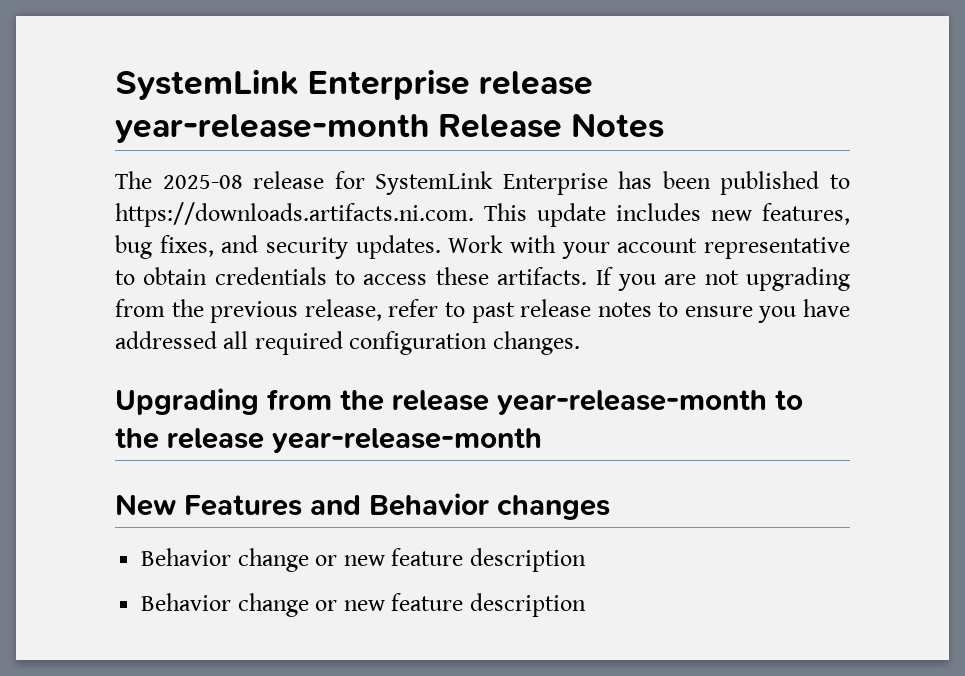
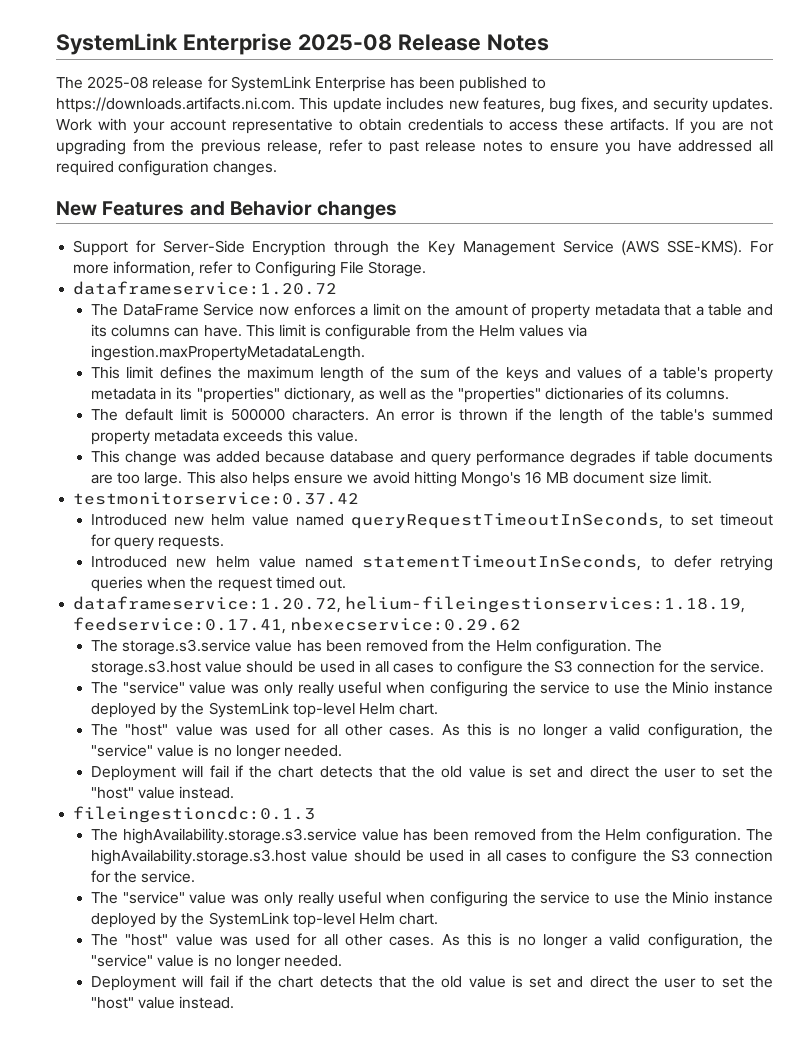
- SystemLink Enterprise release year-release-month Release Notes
+ SystemLink Enterprise 2025-08 Release Notes
- Upgrading from the release year-release-month to the release year-release-month
  New Features and Behavior changes
- Behavior change or new feature description
- Behavior change or new feature description
+ Support for Server-Side Encryption through the Key Management Service (AWS SSE-KMS). For more information, refer to Configuring File Storage.
+ dataframeservice:1.20.72
+ The DataFrame Service now enforces a limit on the amount of property metadata that a table and its columns can have. This limit is configurable from the Helm values via ingestion.maxPropertyMetadataLength.
+ This limit defines the maximum length of the sum of the keys and values of a table's property metadata in its "properties" dictionary, as well as the "properties" dictionaries of its columns.
+ The default limit is 500000 characters. An error is thrown if the length of the table's summed property metadata exceeds this value.
+ This change was added because database and query performance degrades if table documents are too large. This also helps ensure we avoid hitting Mongo's 16 MB document size limit.
+ testmonitorservice:0.37.42
+ Introduced new helm value named queryRequestTimeoutInSeconds, to set timeout for query requests.
+ Introduced new helm value named statementTimeoutInSeconds, to defer retrying queries when the request timed out.
+ dataframeservice:1.20.72, helium-fileingestionservices:1.18.19, feedservice:0.17.41, nbexecservice:0.29.62
+ The storage.s3.service value has been removed from the Helm configuration. The storage.s3.host value should be used in all cases to configure the S3 connection for the service.
+ The "service" value was only really useful when configuring the service to use the Minio instance deployed by the SystemLink top-level Helm chart.
+ The "host" value was used for all other cases. As this is no longer a valid configuration, the "service" value is no longer needed.
+ Deployment will fail if the chart detects that the old value is set and direct the user to set the "host" value instead.
+ fileingestioncdc:0.1.3
+ The highAvailability.storage.s3.service value has been removed from the Helm configuration. The highAvailability.storage.s3.host value should be used in all cases to configure the S3 connection for the service.
+ The "service" value was only really useful when configuring the service to use the Minio instance deployed by the SystemLink top-level Helm chart.
+ The "host" value was used for all other cases. As this is no longer a valid configuration, the "service" value is no longer needed.
+ Deployment will fail if the chart detects that the old value is set and direct the user to set the "host" value instead.

